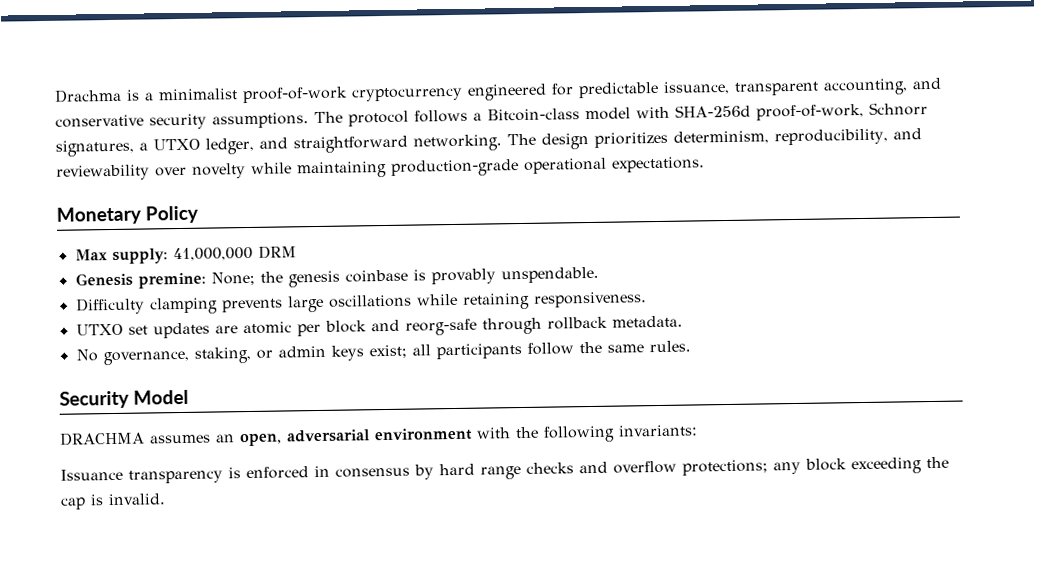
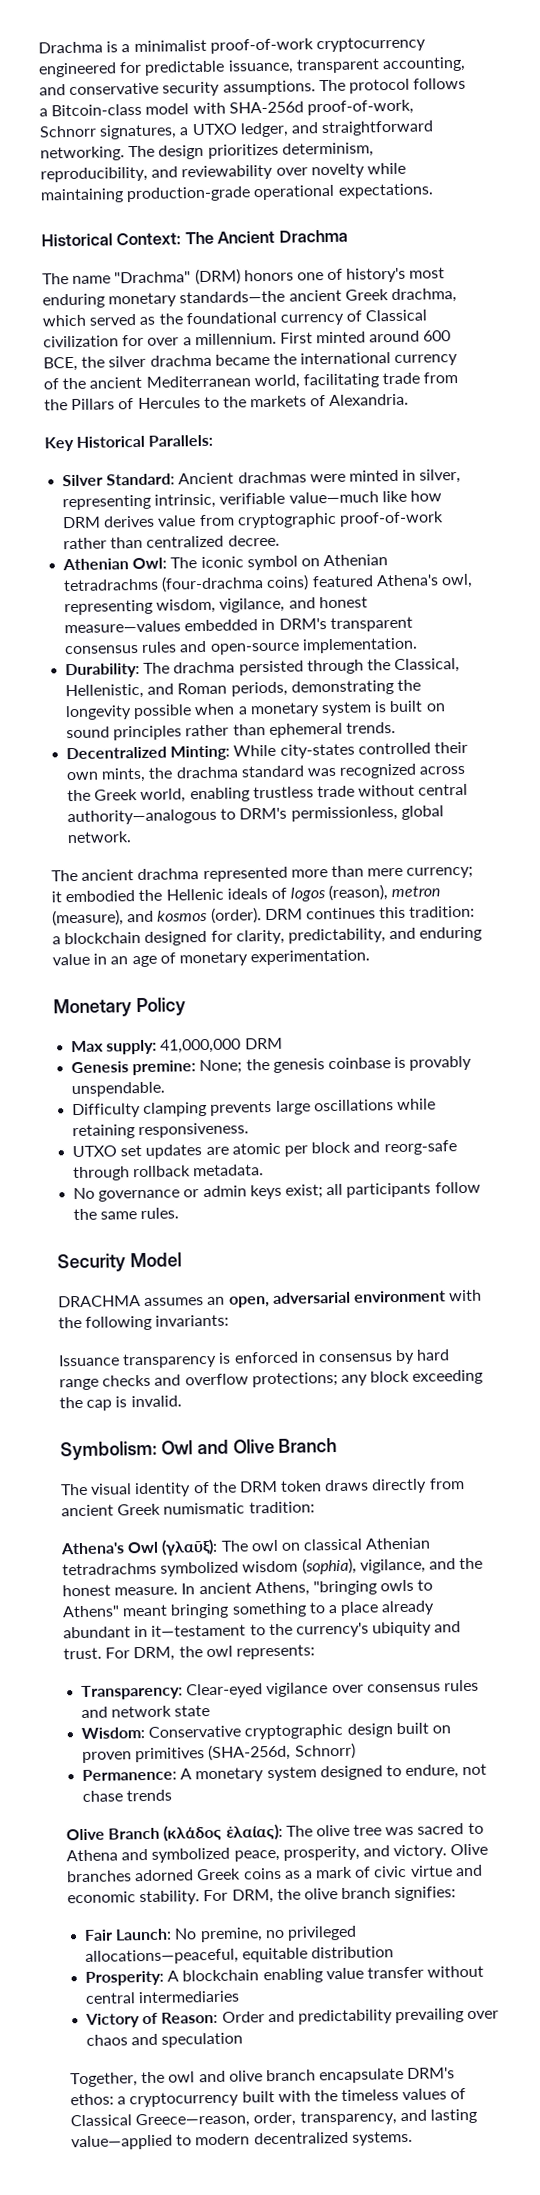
+ Historical Context: The Ancient Drachma
+ The name "Drachma" (DRM) honors one of history's most enduring monetary standards—the ancient Greek drachma, which served as the foundational currency of Classical civilization for over a millennium. First minted around 600 BCE, the silver drachma became the international currency of the ancient Mediterranean world, facilitating trade from the Pillars of Hercules to the markets of Alexandria.
+ Key Historical Parallels:
+ Silver Standard: Ancient drachmas were minted in silver, representing intrinsic, verifiable value—much like how DRM derives value from cryptographic proof-of-work rather than centralized decree.
+ Athenian Owl: The iconic symbol on Athenian tetradrachms (four-drachma coins) featured Athena's owl, representing wisdom, vigilance, and honest measure—values embedded in DRM's transparent consensus rules and open-source implementation.
+ Durability: The drachma persisted through the Classical, Hellenistic, and Roman periods, demonstrating the longevity possible when a monetary system is built on sound principles rather than ephemeral trends.
+ Decentralized Minting: While city-states controlled their own mints, the drachma standard was recognized across the Greek world, enabling trustless trade without central authority—analogous to DRM's permissionless, global network.
+ The ancient drachma represented more than mere currency; it embodied the Hellenic ideals of logos (reason), metron (measure), and kosmos (order). DRM continues this tradition: a blockchain designed for clarity, predictability, and enduring value in an age of monetary experimentation.
- No governance, staking, or admin keys exist; all participants follow the same rules.
+ No governance or admin keys exist; all participants follow the same rules.
+ Symbolism: Owl and Olive Branch
+ The visual identity of the DRM token draws directly from ancient Greek numismatic tradition:
+ Athena's Owl (γλαῦξ): The owl on classical Athenian tetradrachms symbolized wisdom (sophia), vigilance, and the honest measure. In ancient Athens, "bringing owls to Athens" meant bringing something to a place already abundant in it—testament to the currency's ubiquity and trust. For DRM, the owl represents:
+ Transparency: Clear-eyed vigilance over consensus rules and network state
+ Wisdom: Conservative cryptographic design built on proven primitives (SHA-256d, Schnorr)
+ Permanence: A monetary system designed to endure, not chase trends
+ Olive Branch (κλάδος ἐλαίας): The olive tree was sacred to Athena and symbolized peace, prosperity, and victory. Olive branches adorned Greek coins as a mark of civic virtue and economic stability. For DRM, the olive branch signifies:
+ Fair Launch: No premine, no privileged allocations—peaceful, equitable distribution
+ Prosperity: A blockchain enabling value transfer without central intermediaries
+ Victory of Reason: Order and predictability prevailing over chaos and speculation
+ Together, the owl and olive branch encapsulate DRM's ethos: a cryptocurrency built with the timeless values of Classical Greece—reason, order, transparency, and lasting value—applied to modern decentralized systems.

